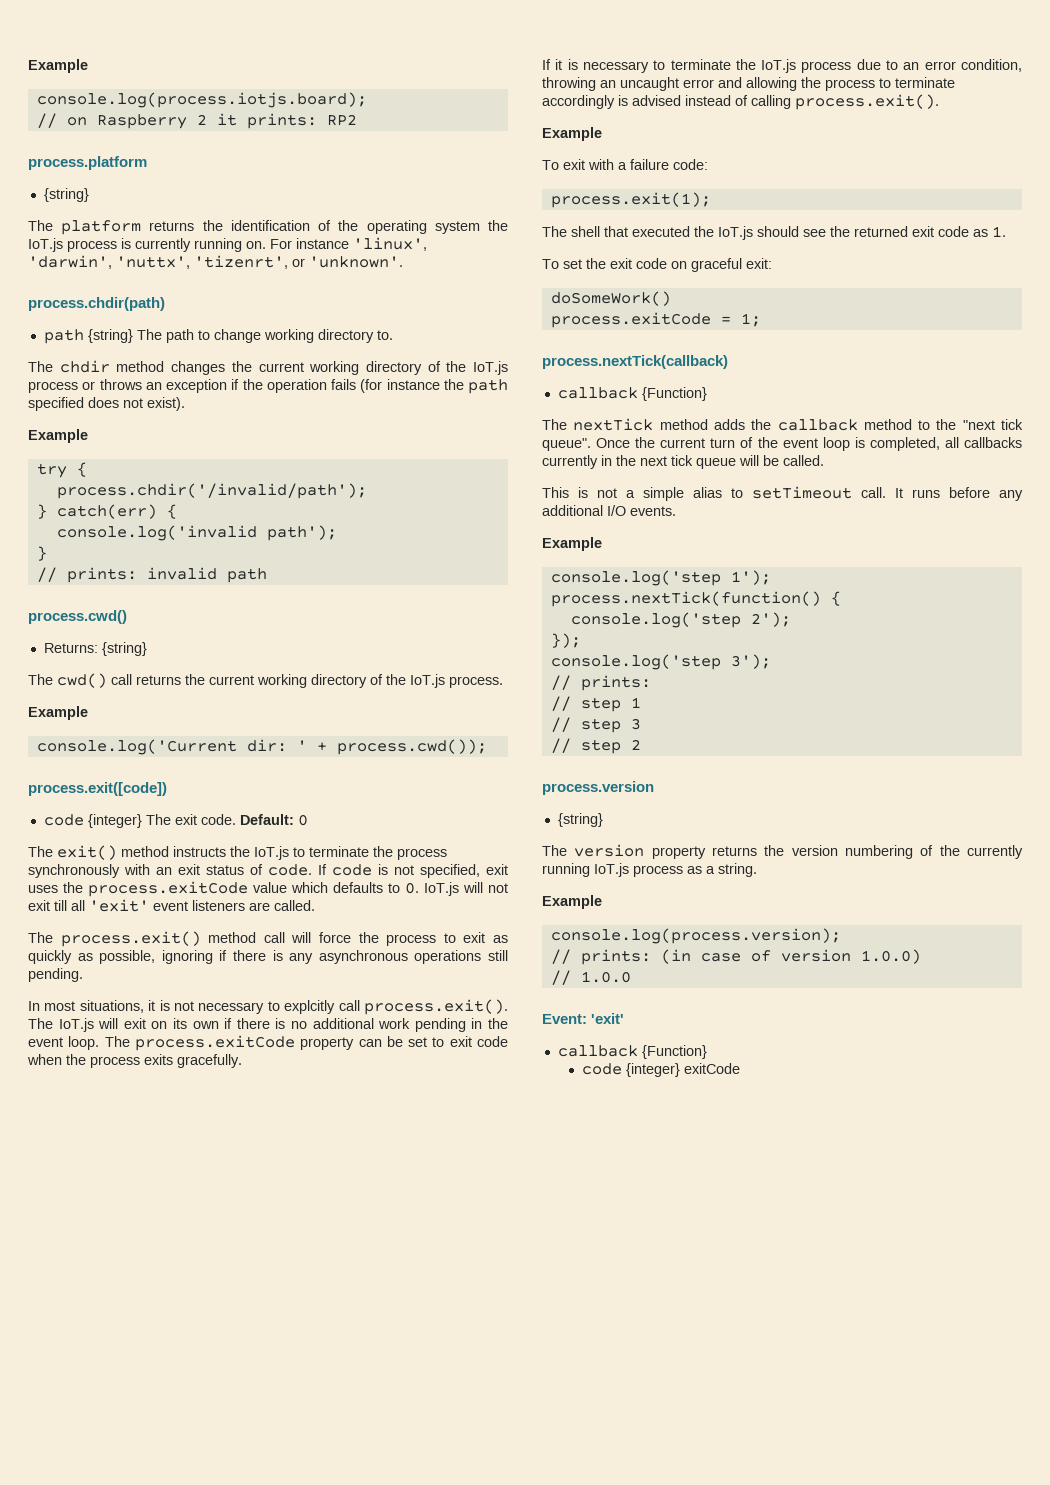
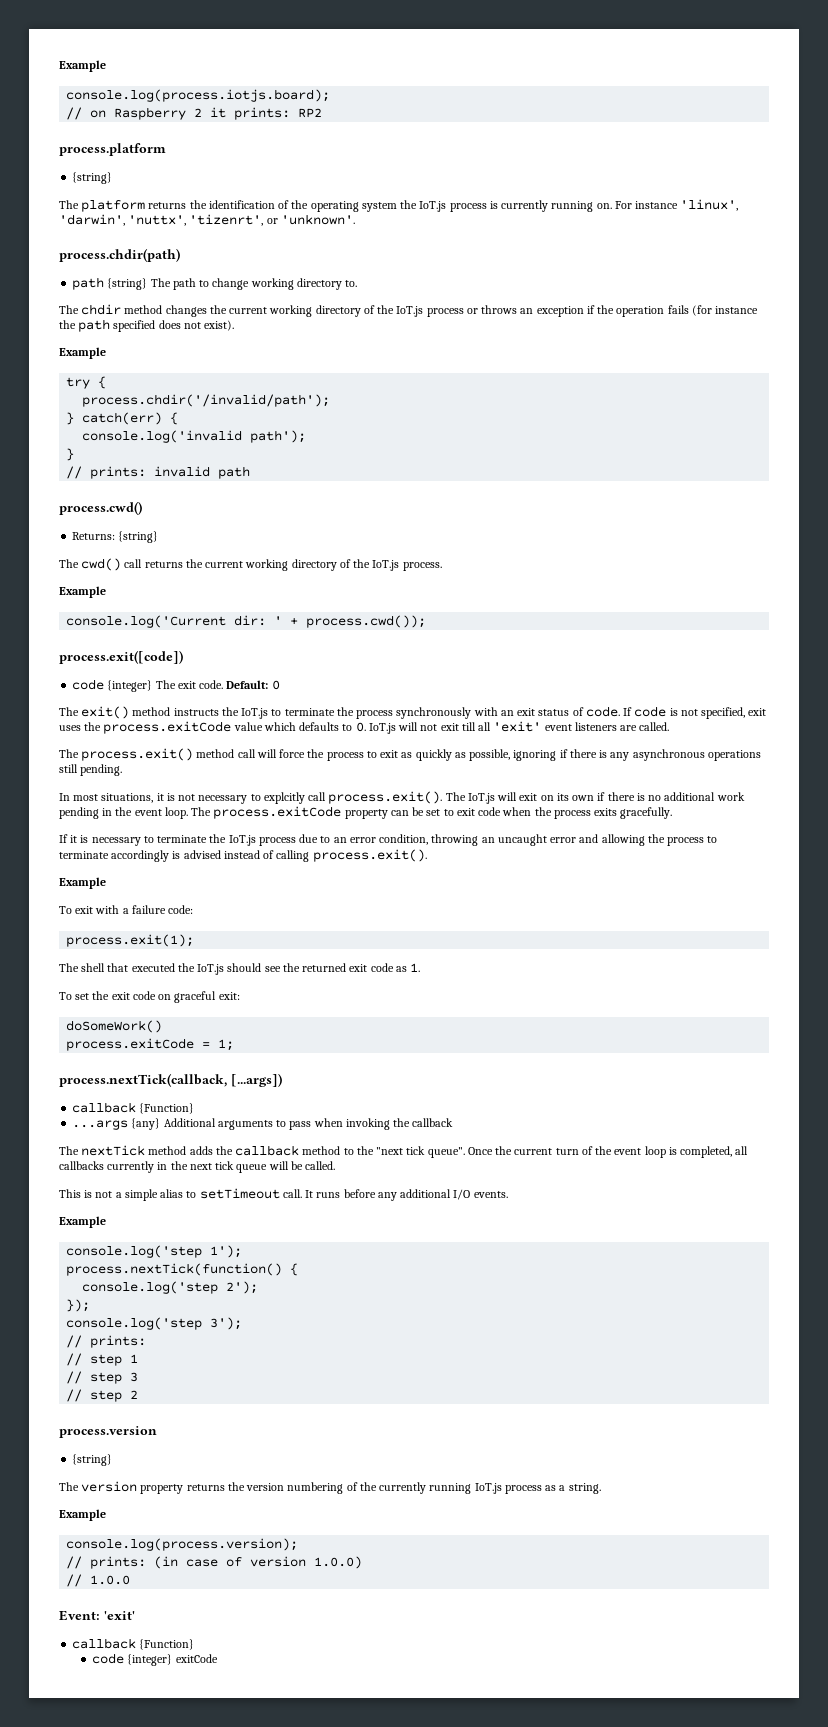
- process.nextTick(callback)
+ process.nextTick(callback, [...args])
  callback {Function}
+ ...args {any} Additional arguments to pass when invoking the callback

